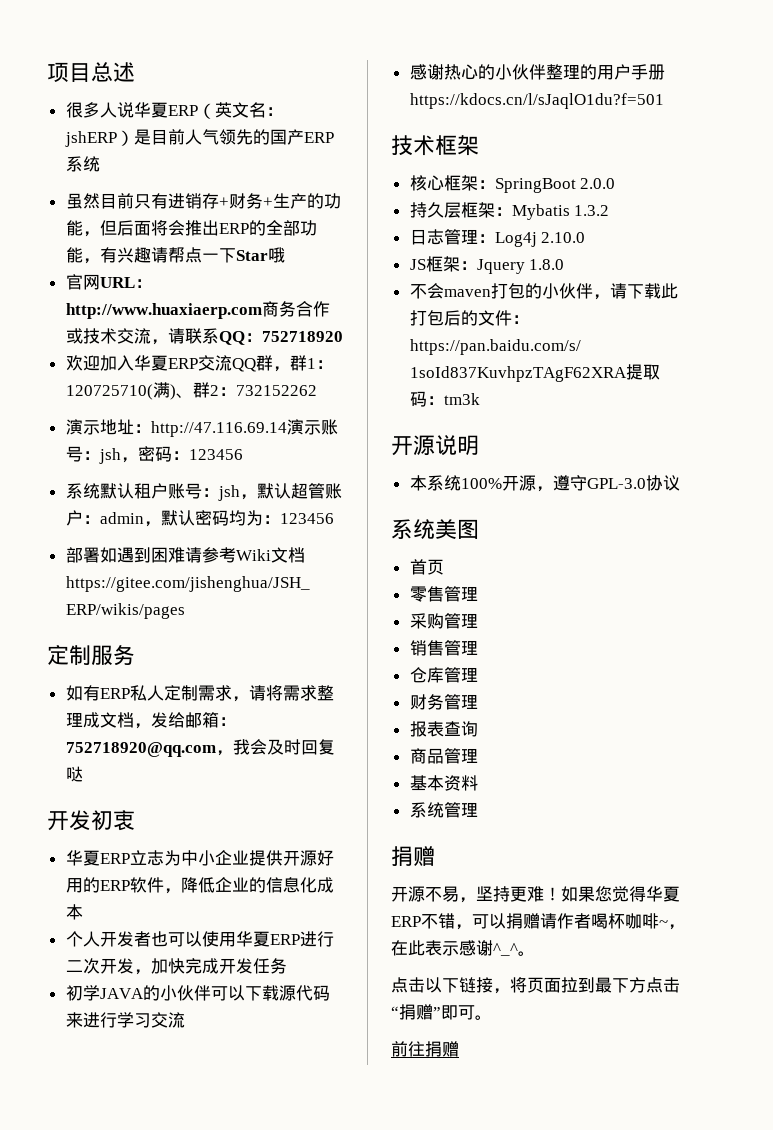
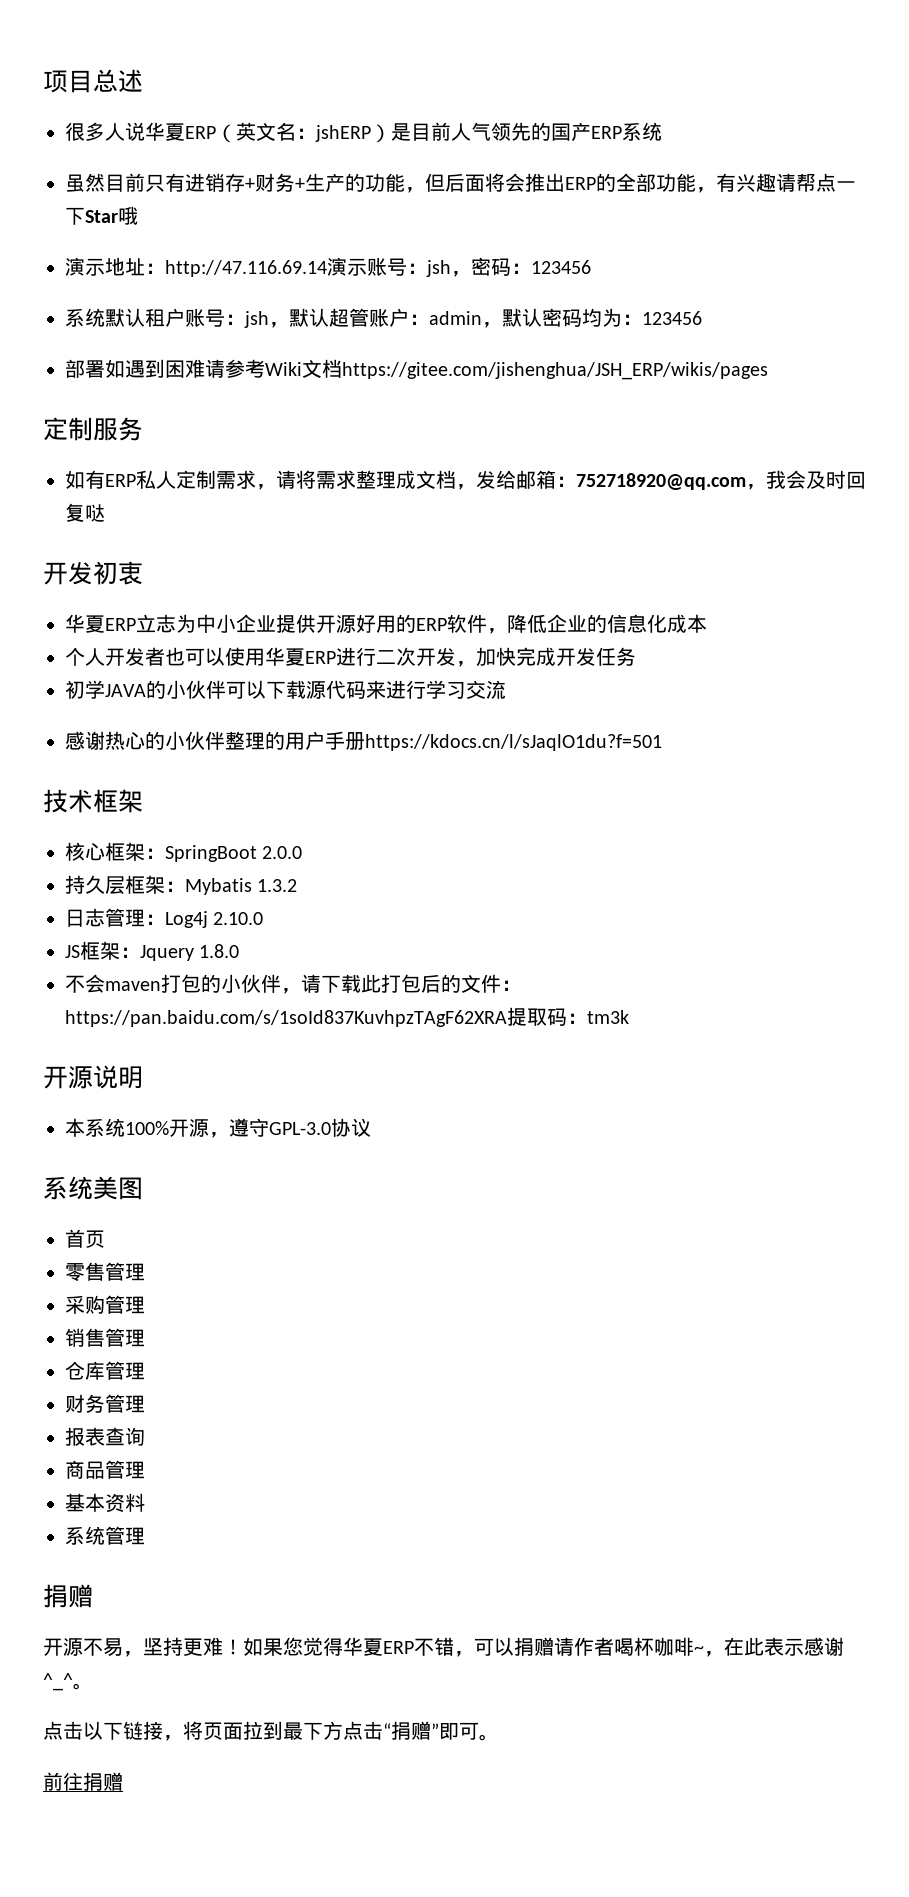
- 官网URL：http://www.huaxiaerp.com商务合作或技术交流，请联系QQ：752718920
- 欢迎加入华夏ERP交流QQ群，群1：120725710(满)、群2：732152262

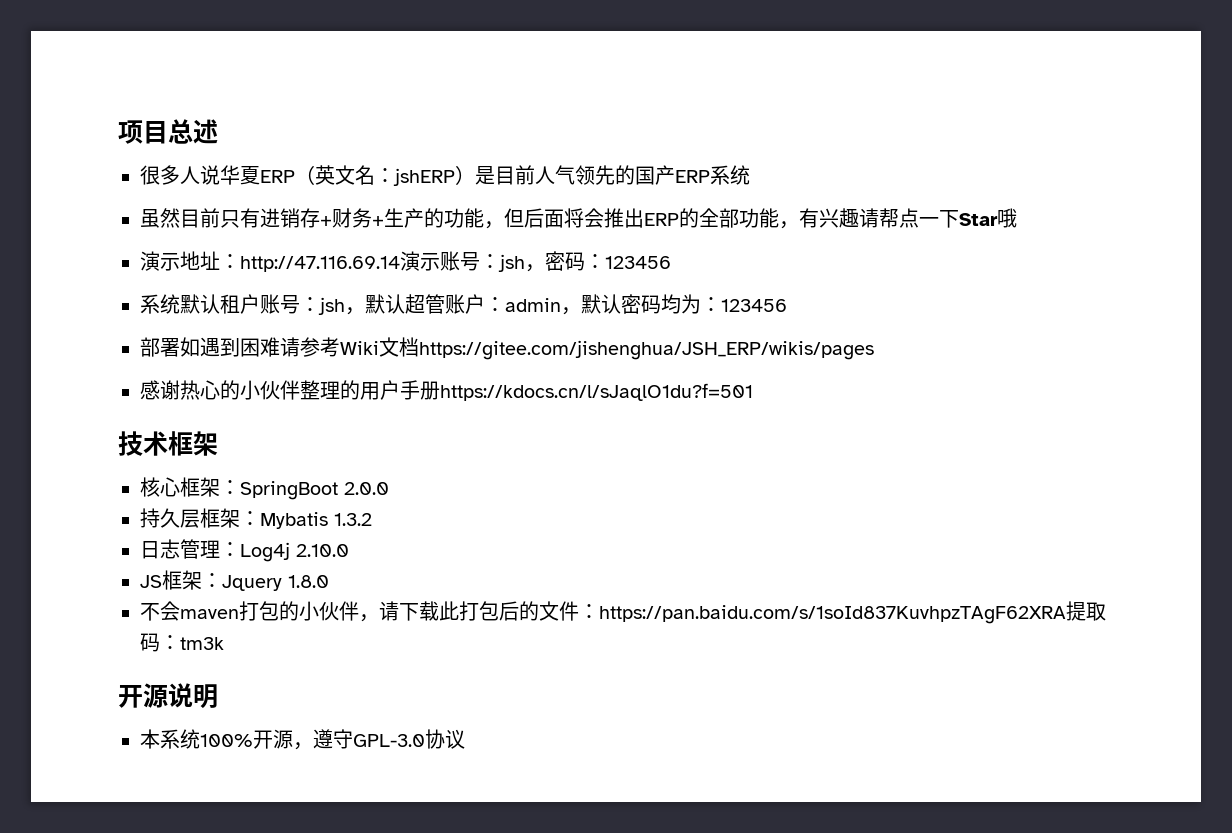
- 定制服务
- 如有ERP私人定制需求，请将需求整理成文档，发给邮箱：752718920@qq.com，我会及时回复哒
- 开发初衷
- 华夏ERP立志为中小企业提供开源好用的ERP软件，降低企业的信息化成本
- 个人开发者也可以使用华夏ERP进行二次开发，加快完成开发任务
- 初学JAVA的小伙伴可以下载源代码来进行学习交流
- 系统美图
- 首页
- 零售管理
- 采购管理
- 销售管理
- 仓库管理
- 财务管理
- 报表查询
- 商品管理
- 基本资料
- 系统管理
- 捐赠
- 开源不易，坚持更难！如果您觉得华夏ERP不错，可以捐赠请作者喝杯咖啡~，在此表示感谢^_^。
- 点击以下链接，将页面拉到最下方点击“捐赠”即可。
- 前往捐赠

